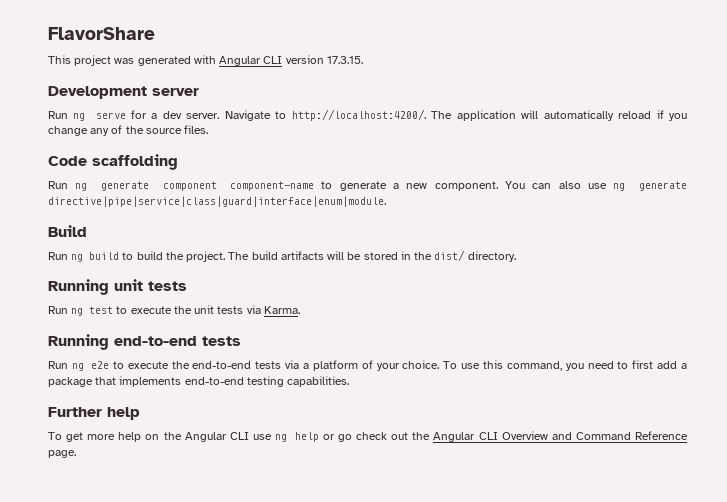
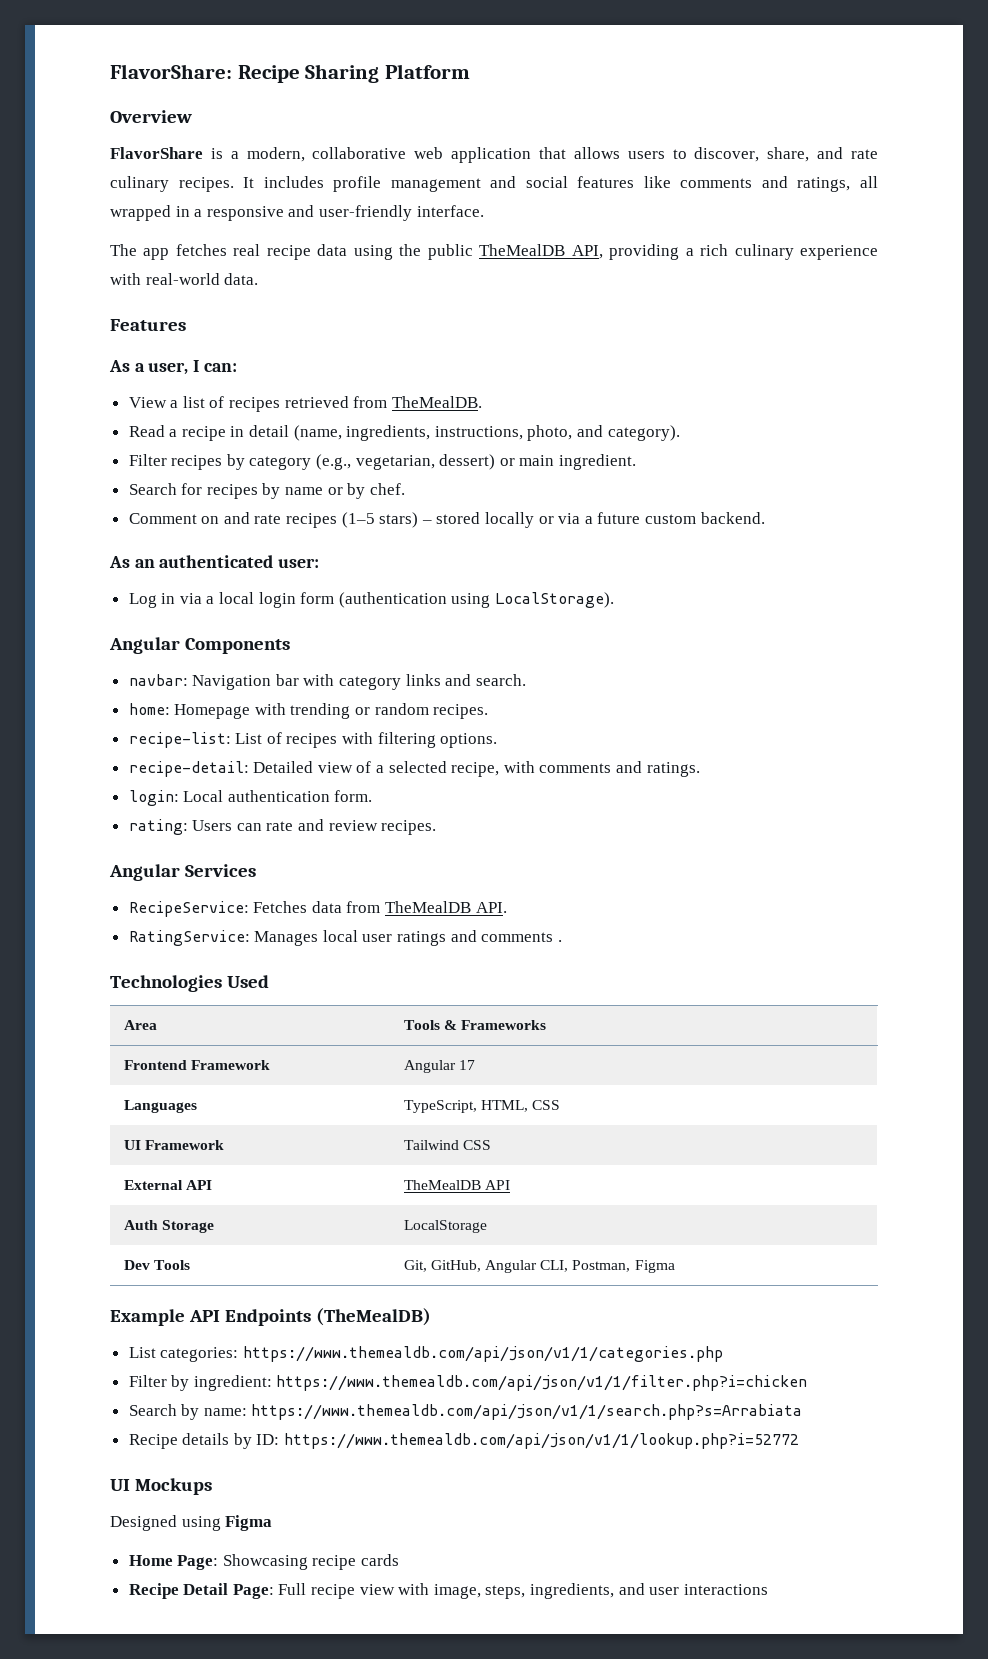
- FlavorShare
- This project was generated with Angular CLI version 17.3.15.
- Development server
- Run ng serve for a dev server. Navigate to http://localhost:4200/. The application will automatically reload if you change any of the source files.
- Code scaffolding
- Run ng generate component component-name to generate a new component. You can also use ng generate directive|pipe|service|class|guard|interface|enum|module.
- Build
- Run ng build to build the project. The build artifacts will be stored in the dist/ directory.
- Running unit tests
- Run ng test to execute the unit tests via Karma.
- Running end-to-end tests
- Run ng e2e to execute the end-to-end tests via a platform of your choice. To use this command, you need to first add a package that implements end-to-end testing capabilities.
- Further help
- To get more help on the Angular CLI use ng help or go check out the Angular CLI Overview and Command Reference page.
+ FlavorShare: Recipe Sharing Platform
+ Overview
+ FlavorShare is a modern, collaborative web application that allows users to discover, share, and rate culinary recipes. It includes profile management and social features like comments and ratings, all wrapped in a responsive and user-friendly interface.
+ The app fetches real recipe data using the public TheMealDB API, providing a rich culinary experience with real-world data.
+ Features
+ As a user, I can:
+ View a list of recipes retrieved from TheMealDB.
+ Read a recipe in detail (name, ingredients, instructions, photo, and category).
+ Filter recipes by category (e.g., vegetarian, dessert) or main ingredient.
+ Search for recipes by name or by chef.
+ Comment on and rate recipes (1–5 stars) – stored locally or via a future custom backend.
+ As an authenticated user:
+ Log in via a local login form (authentication using LocalStorage).
+ Angular Components
+ navbar: Navigation bar with category links and search.
+ home: Homepage with trending or random recipes.
+ recipe-list: List of recipes with filtering options.
+ recipe-detail: Detailed view of a selected recipe, with comments and ratings.
+ login: Local authentication form.
+ rating: Users can rate and review recipes.
+ Angular Services
+ RecipeService: Fetches data from TheMealDB API.
+ RatingService: Manages local user ratings and comments .
+ Technologies Used
+ Area | Tools & Frameworks
+ Frontend Framework | Angular 17
+ Languages | TypeScript, HTML, CSS
+ UI Framework | Tailwind CSS
+ External API | TheMealDB API
+ Auth Storage | LocalStorage
+ Dev Tools | Git, GitHub, Angular CLI, Postman, Figma
+ Example API Endpoints (TheMealDB)
+ List categories: https://www.themealdb.com/api/json/v1/1/categories.php
+ Filter by ingredient: https://www.themealdb.com/api/json/v1/1/filter.php?i=chicken
+ Search by name: https://www.themealdb.com/api/json/v1/1/search.php?s=Arrabiata
+ Recipe details by ID: https://www.themealdb.com/api/json/v1/1/lookup.php?i=52772
+ UI Mockups
+ Designed using Figma
+ Home Page: Showcasing recipe cards
+ Recipe Detail Page: Full recipe view with image, steps, ingredients, and user interactions

